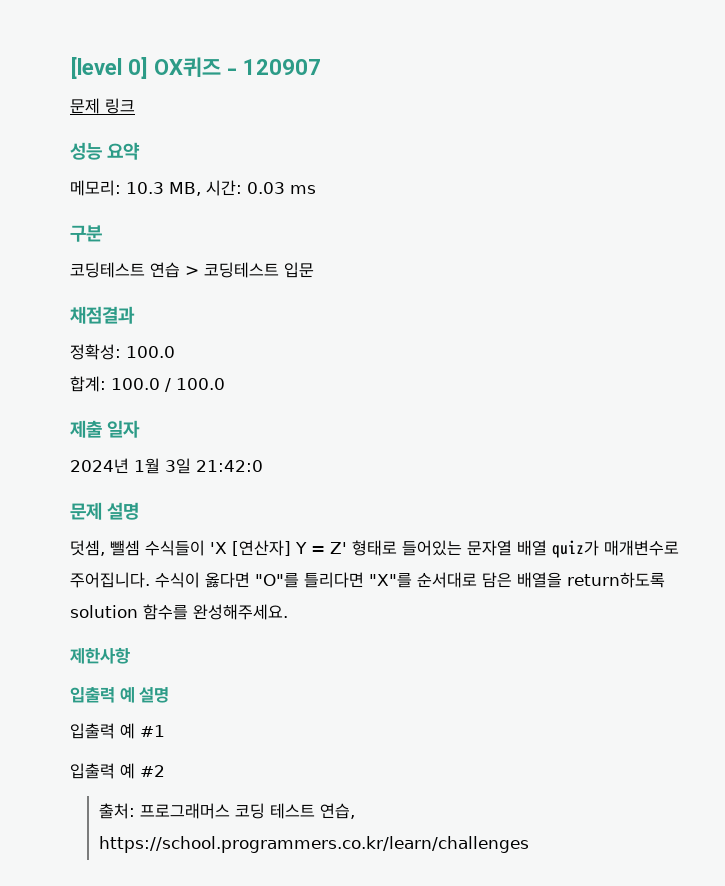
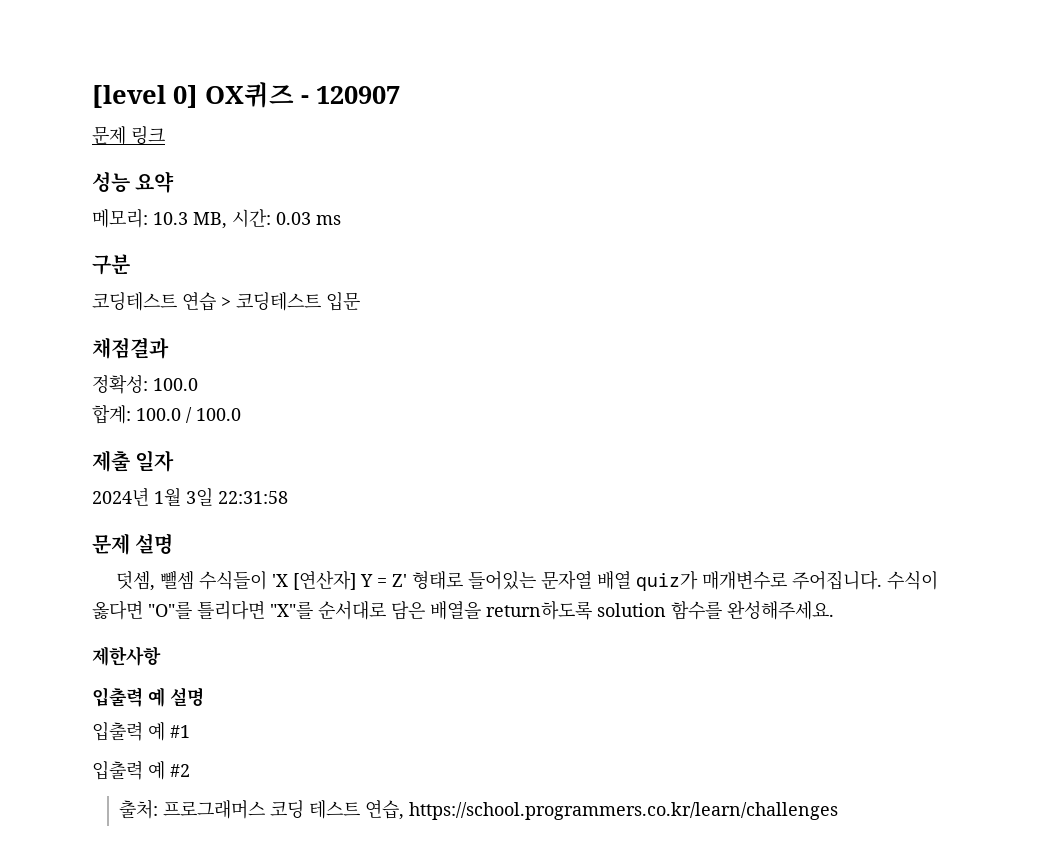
- 2024년 1월 3일 21:42:0
+ 2024년 1월 3일 22:31:58

